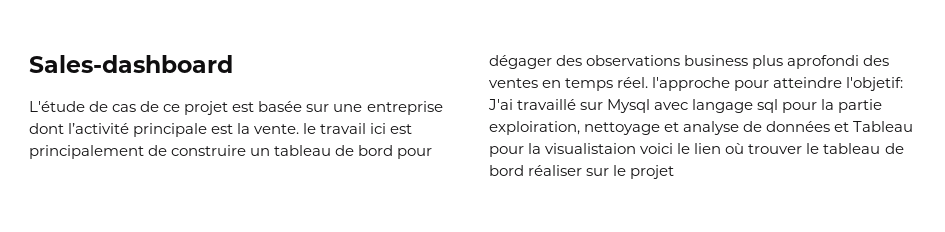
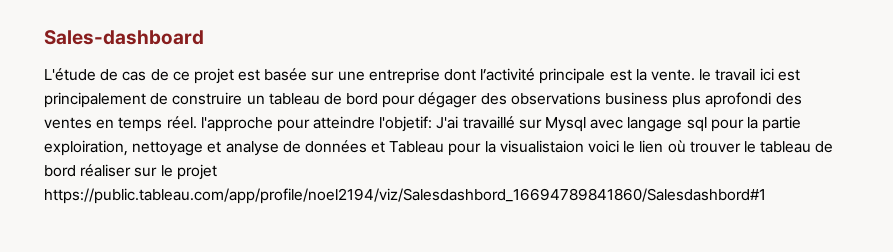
- J'ai travaillé sur Mysql avec langage sql pour la partie exploiration, nettoyage et analyse de données et Tableau pour la visualistaion voici le lien où trouver le tableau de bord réaliser sur le projet
+ J'ai travaillé sur Mysql avec langage sql pour la partie exploiration, nettoyage et analyse de données et Tableau pour la visualistaion voici le lien où trouver le tableau de bord réaliser sur le projet https://public.tableau.com/app/profile/noel2194/viz/Salesdashbord_16694789841860/Salesdashbord#1

